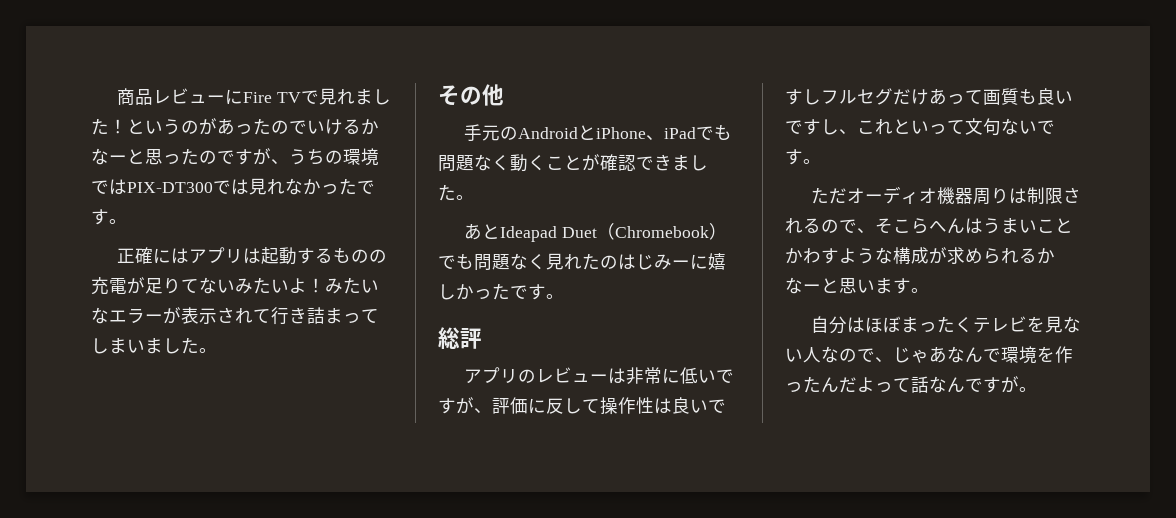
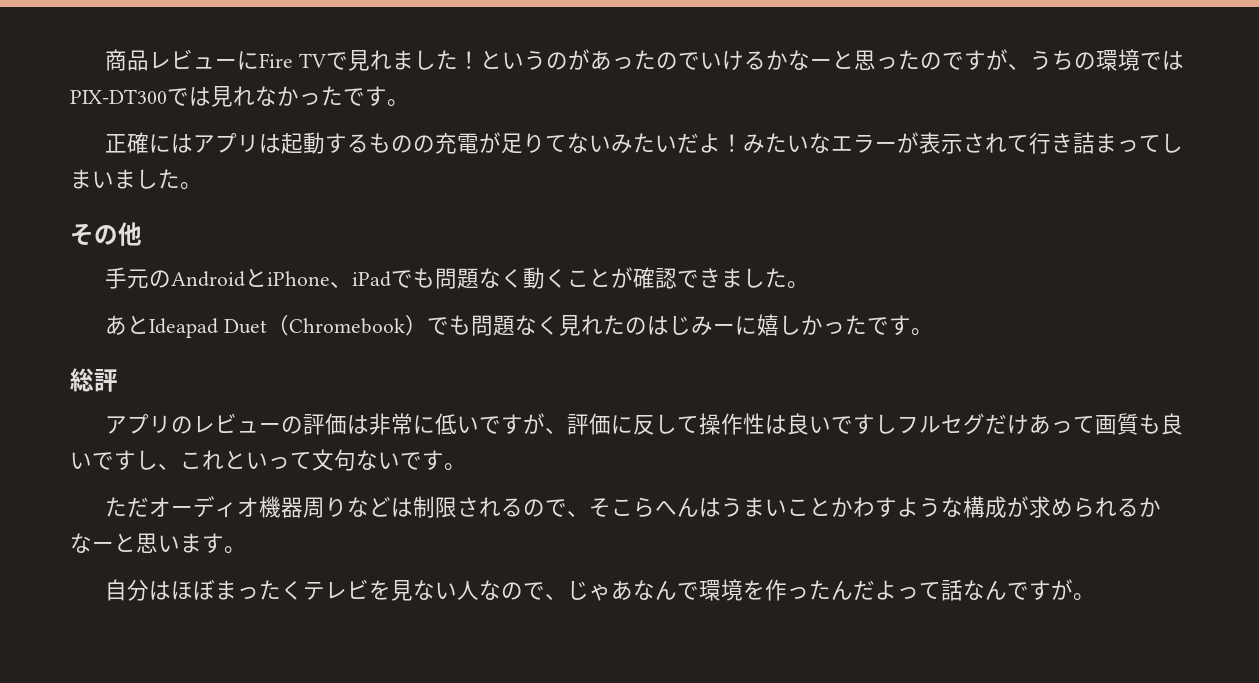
- 正確にはアプリは起動するものの充電が足りてないみたいよ！
+ 正確にはアプリは起動するものの充電が足りてないみたいだよ！
- アプリのレビューは非常に低いですが、評価に反して操作性は良いですしフルセグだけあって画質も良いですし、これといって文句ないです。
+ アプリのレビューの評価は非常に低いですが、評価に反して操作性は良いですしフルセグだけあって画質も良いですし、これといって文句ないです。
- ただオーディオ機器周りは制限されるので、そこらへんはうまいことかわすような構成が求められるかなーと思います。
+ ただオーディオ機器周りなどは制限されるので、そこらへんはうまいことかわすような構成が求められるかなーと思います。

